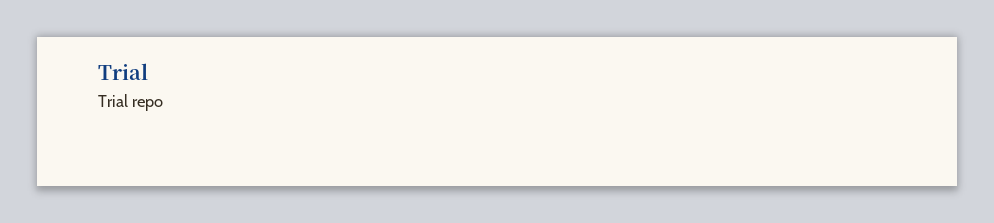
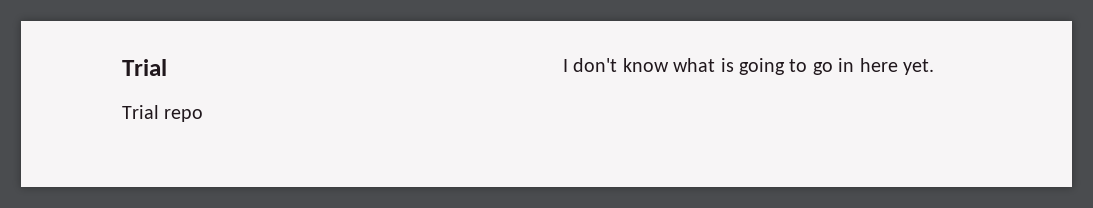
+ I don't know what is going to go in here yet.

